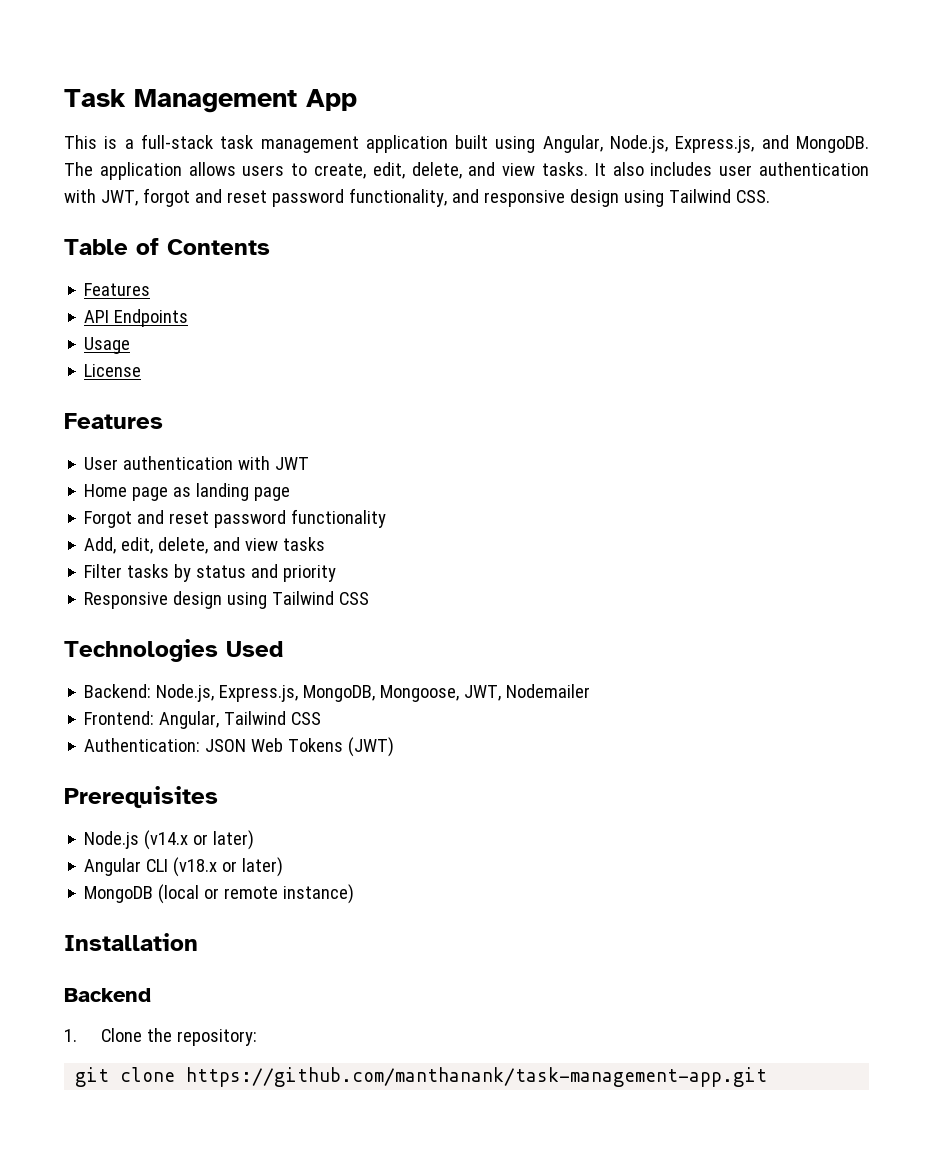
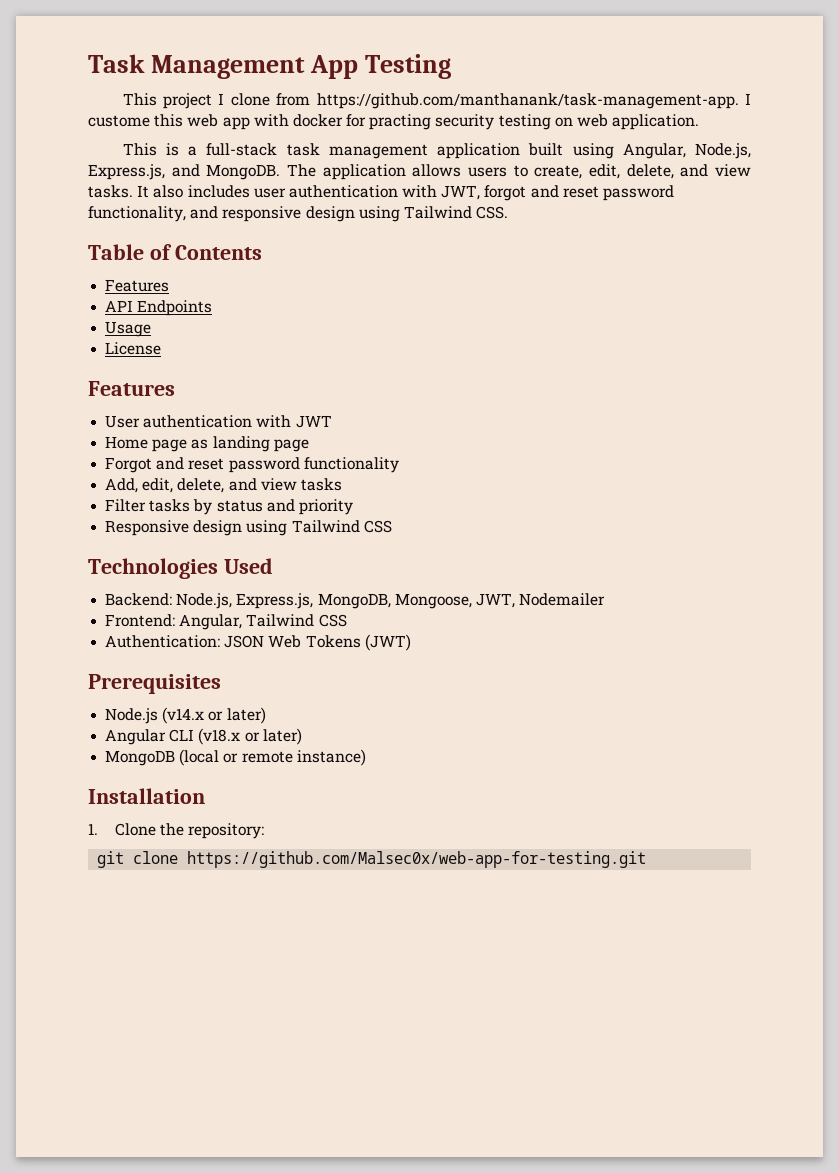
- Task Management App
+ Task Management App Testing
+ This project I clone from https://github.com/manthanank/task-management-app. I custome this web app with docker for practing security testing on web application.
- Backend
- git clone https://github.com/manthanank/task-management-app.git
+ git clone https://github.com/Malsec0x/web-app-for-testing.git

